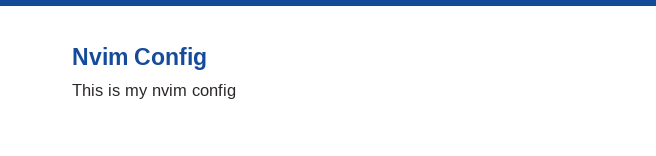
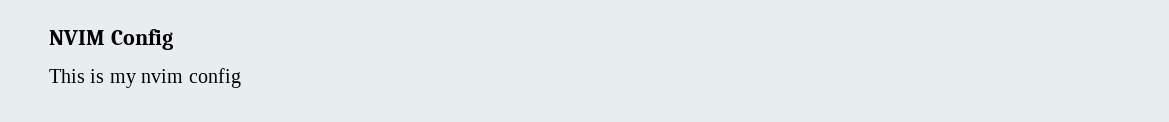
- Nvim Config
+ NVIM Config

